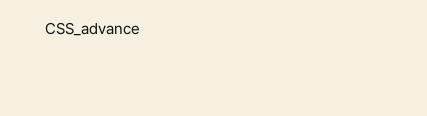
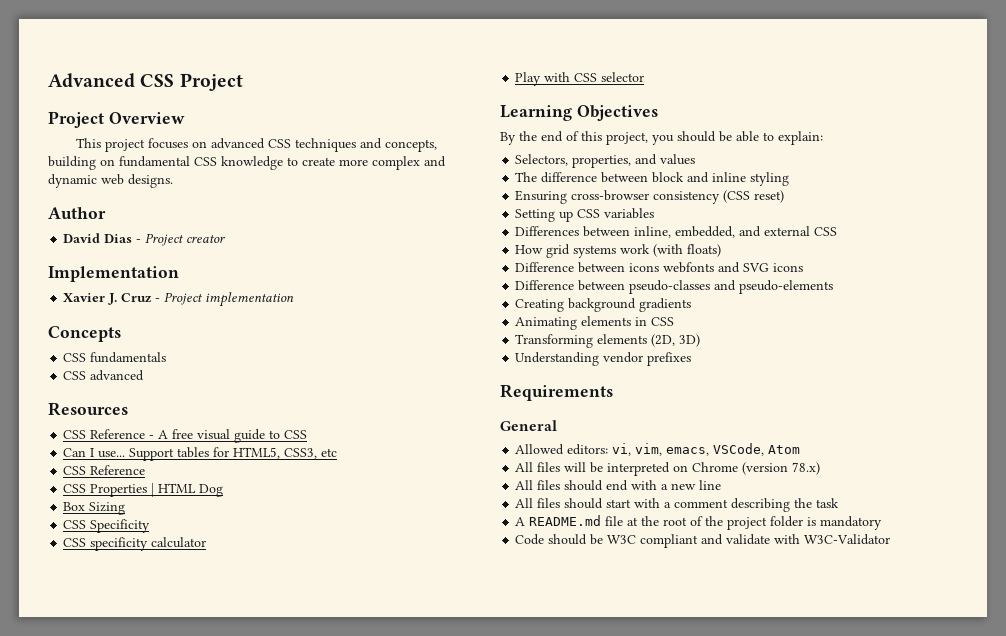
- CSS_advance
+ Advanced CSS Project
+ Project Overview
+ This project focuses on advanced CSS techniques and concepts, building on fundamental CSS knowledge to create more complex and dynamic web designs.
+ Author
+ David Dias - Project creator
+ Implementation
+ Xavier J. Cruz - Project implementation
+ Concepts
+ CSS fundamentals
+ CSS advanced
+ Resources
+ CSS Reference - A free visual guide to CSS
+ Can I use... Support tables for HTML5, CSS3, etc
+ CSS Reference
+ CSS Properties | HTML Dog
+ Box Sizing
+ CSS Specificity
+ CSS specificity calculator
+ Play with CSS selector
+ Learning Objectives
+ By the end of this project, you should be able to explain:
+ Selectors, properties, and values
+ The difference between block and inline styling
+ Ensuring cross-browser consistency (CSS reset)
+ Setting up CSS variables
+ Differences between inline, embedded, and external CSS
+ How grid systems work (with floats)
+ Difference between icons webfonts and SVG icons
+ Difference between pseudo-classes and pseudo-elements
+ Creating background gradients
+ Animating elements in CSS
+ Transforming elements (2D, 3D)
+ Understanding vendor prefixes
+ Requirements
+ General
+ Allowed editors: vi, vim, emacs, VSCode, Atom
+ All files will be interpreted on Chrome (version 78.x)
+ All files should end with a new line
+ All files should start with a comment describing the task
+ A README.md file at the root of the project folder is mandatory
+ Code should be W3C compliant and validate with W3C-Validator

